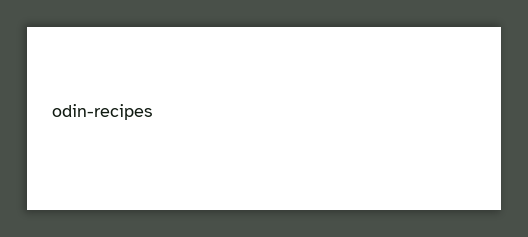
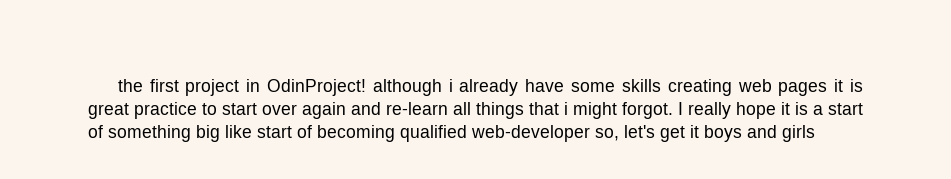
- odin-recipes
+ the first project in OdinProject! although i already have some skills creating web pages it is great practice to start over again and re-learn all things that i might forgot. I really hope it is a start of something big like start of becoming qualified web-developer so, let's get it boys and girls

